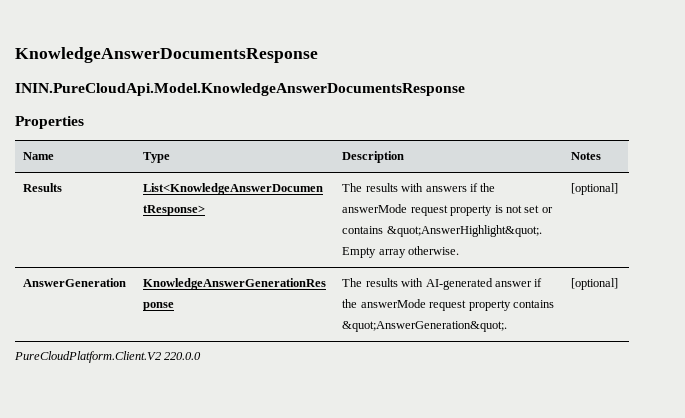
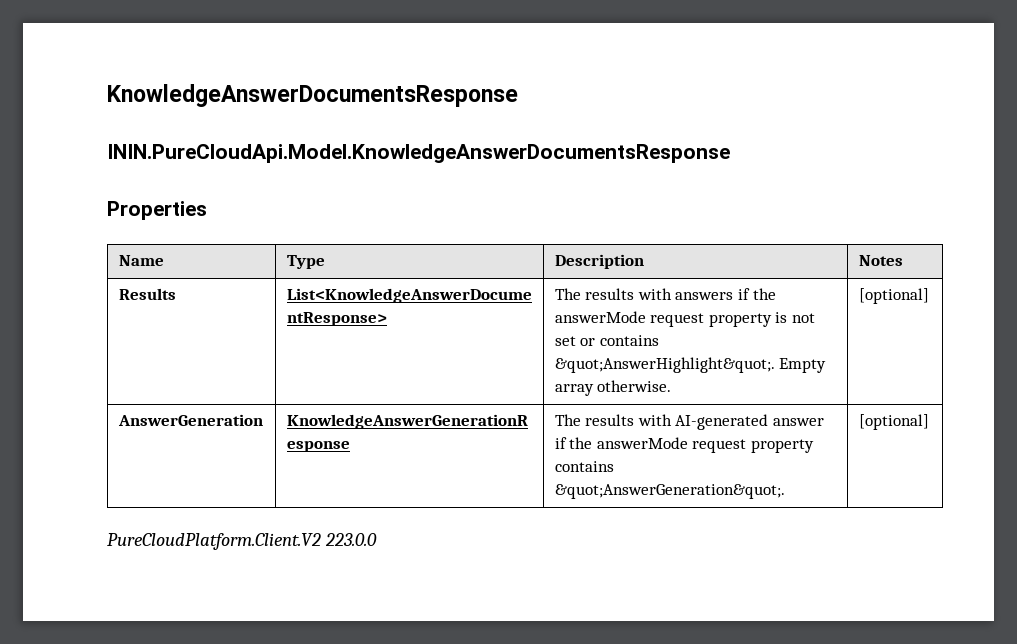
- PureCloudPlatform.Client.V2 220.0.0
+ PureCloudPlatform.Client.V2 223.0.0

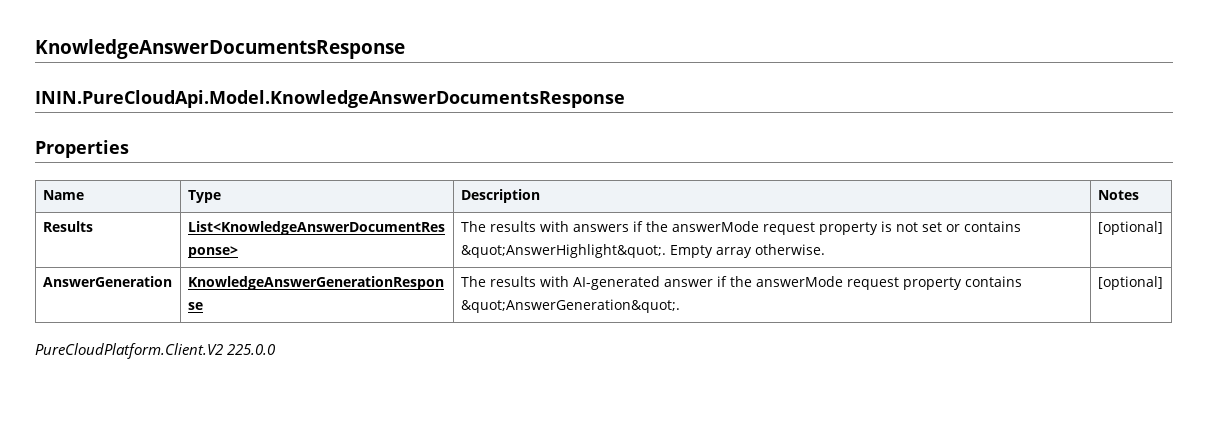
- PureCloudPlatform.Client.V2 223.0.0
+ PureCloudPlatform.Client.V2 225.0.0

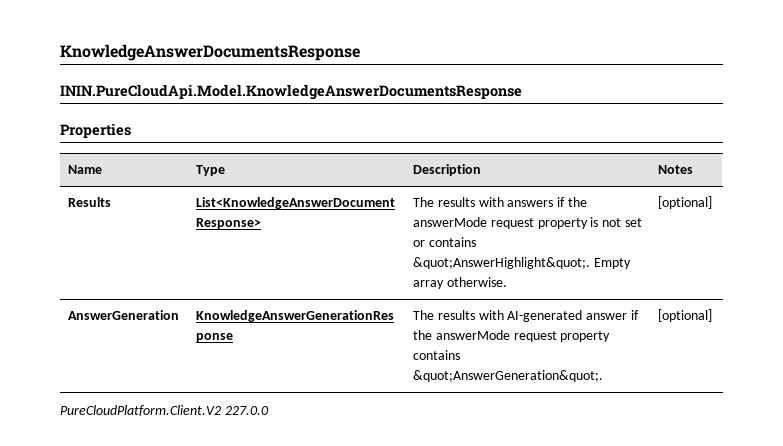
- PureCloudPlatform.Client.V2 225.0.0
+ PureCloudPlatform.Client.V2 227.0.0

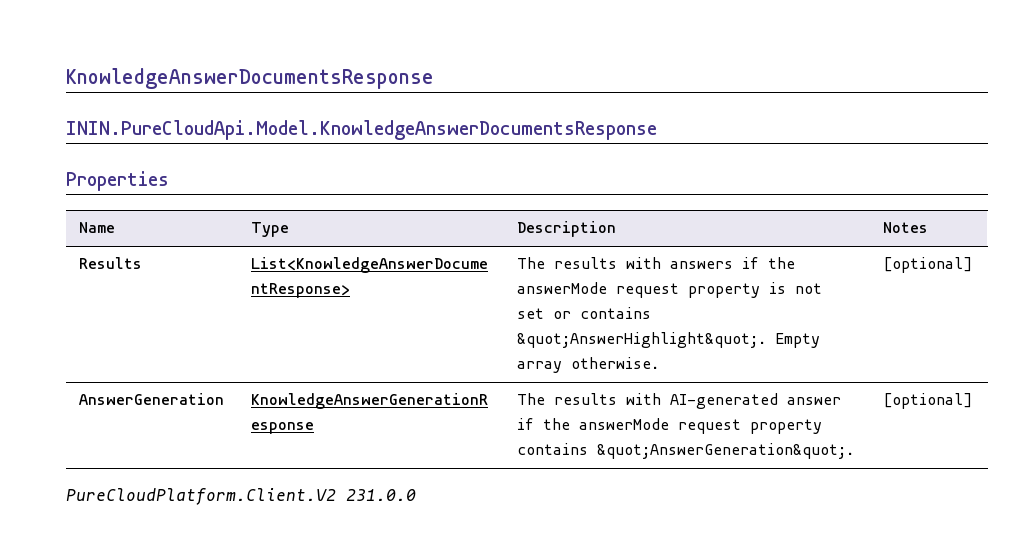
- PureCloudPlatform.Client.V2 227.0.0
+ PureCloudPlatform.Client.V2 231.0.0

